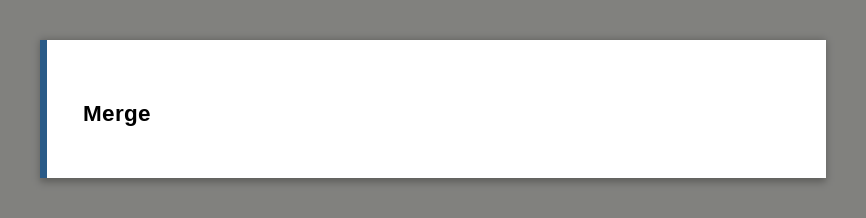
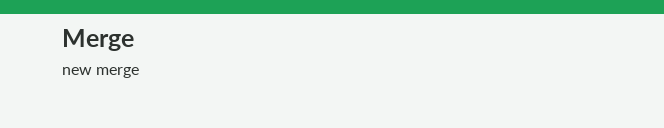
+ new merge

